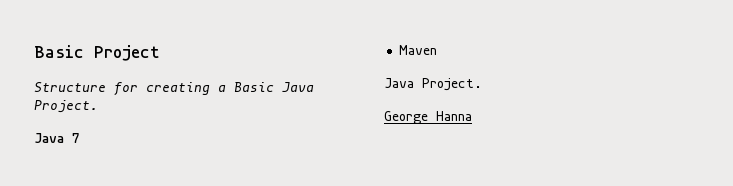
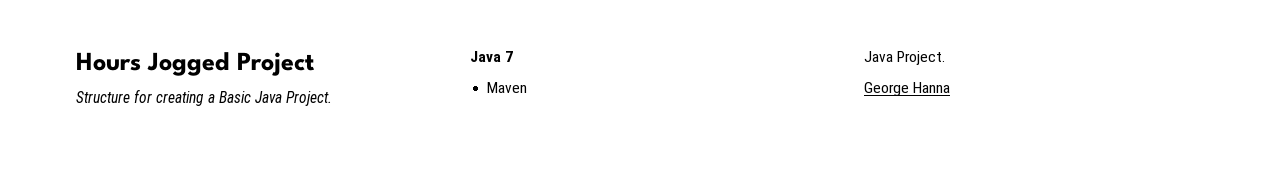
- Basic Project
+ Hours Jogged Project

